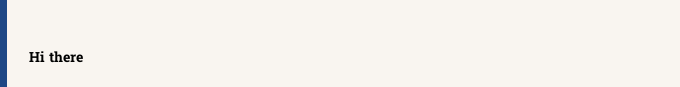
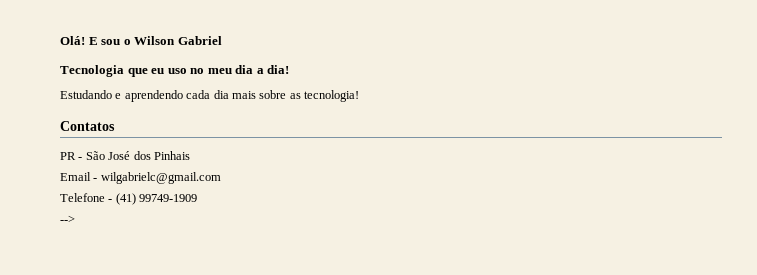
- Hi there
+ Olá! E sou o Wilson Gabriel
+ Tecnologia que eu uso no meu dia a dia!
+ Estudando e aprendendo cada dia mais sobre as tecnologia!
+ Contatos
+ PR - São José dos Pinhais
+ Email - wilgabrielc@gmail.com
+ Telefone - (41) 99749-1909
+ -->

